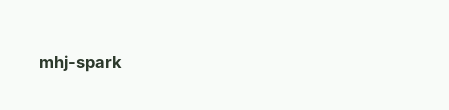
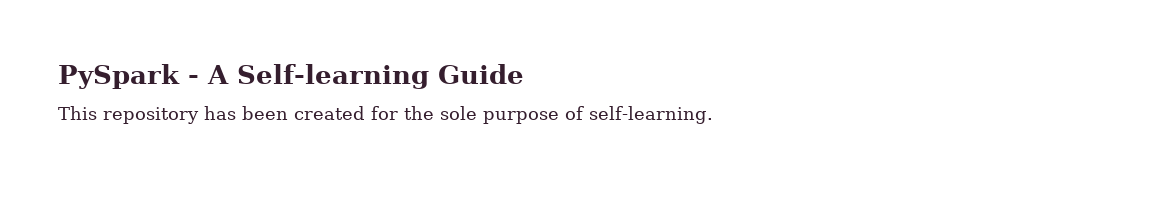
- mhj-spark
+ PySpark - A Self-learning Guide
+ This repository has been created for the sole purpose of self-learning.

